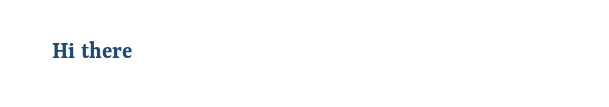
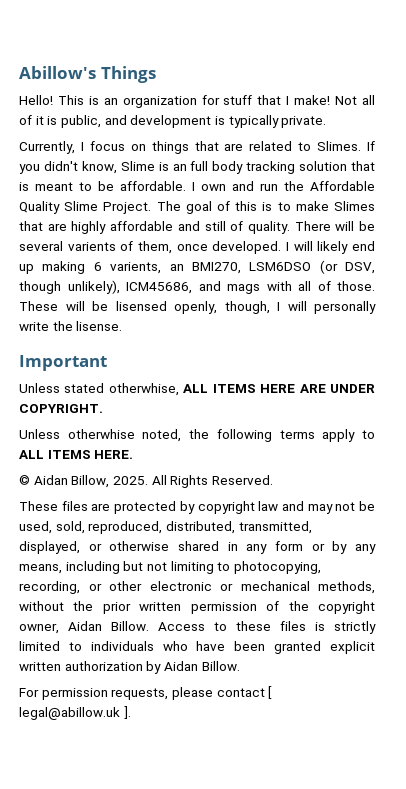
- Hi there
+ Abillow's Things
+ Hello! This is an organization for stuff that I make! Not all of it is public, and development is typically private.
+ Currently, I focus on things that are related to Slimes. If you didn't know, Slime is an full body tracking solution that is meant to be affordable. I own and run the Affordable Quality Slime Project. The goal of this is to make Slimes that are highly affordable and still of quality. There will be several varients of them, once developed. I will likely end up making 6 varients, an BMI270, LSM6DSO (or DSV, though unlikely), ICM45686, and mags with all of those. These will be lisensed openly, though, I will personally write the lisense.
+ Important
+ Unless stated otherwhise, ALL ITEMS HERE ARE UNDER COPYRIGHT.
+ Unless otherwhise noted, the following terms apply to ALL ITEMS HERE.
+ © Aidan Billow, 2025. All Rights Reserved.
+ These files are protected by copyright law and may not be used, sold, reproduced, distributed, transmitted, displayed, or otherwise shared in any form or by any means, including but not limiting to photocopying, recording, or other electronic or mechanical methods, without the prior written permission of the copyright owner, Aidan Billow. Access to these files is strictly limited to individuals who have been granted explicit written authorization by Aidan Billow.
+ For permission requests, please contact [ legal@abillow.uk ].

